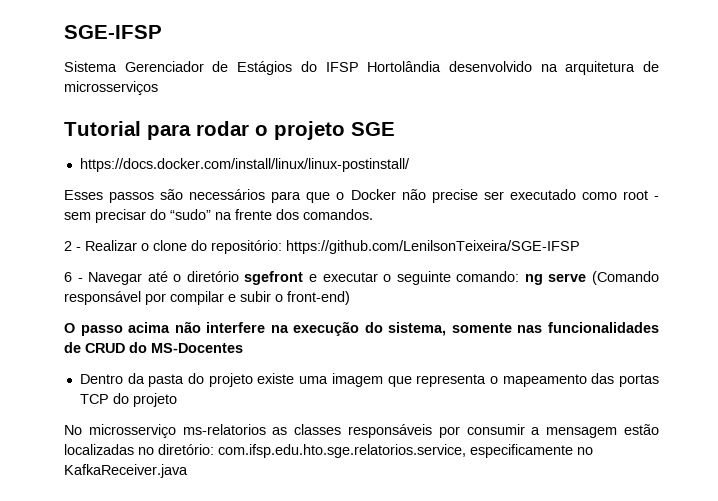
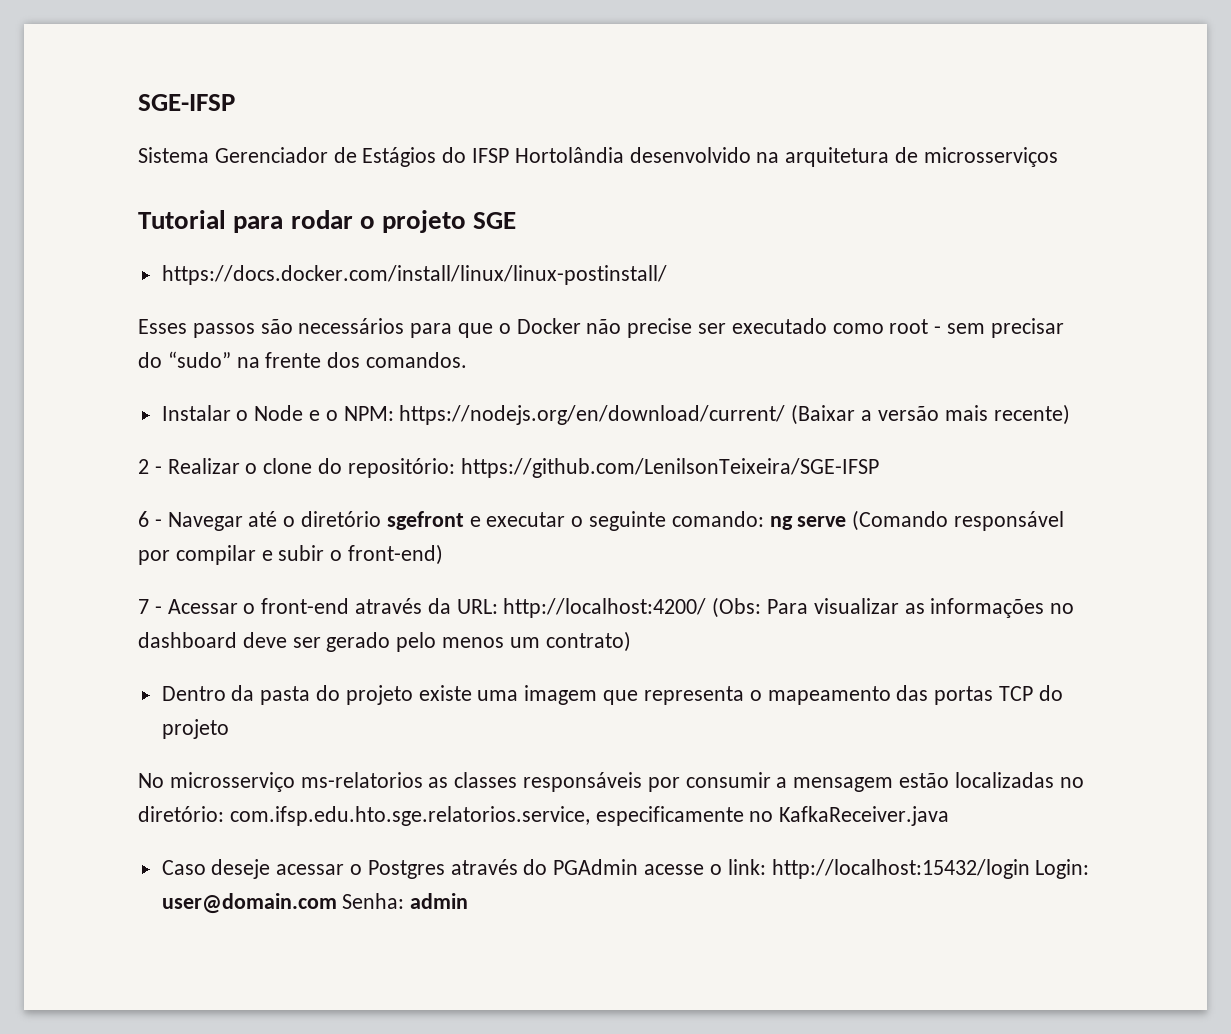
+ Instalar o Node e o NPM: https://nodejs.org/en/download/current/ (Baixar a versão mais recente)
- O passo acima não interfere na execução do sistema, somente nas funcionalidades de CRUD do MS-Docentes
+ 7 - Acessar o front-end através da URL: http://localhost:4200/ (Obs: Para visualizar as informações no dashboard deve ser gerado pelo menos um contrato)
+ Caso deseje acessar o Postgres através do PGAdmin acesse o link: http://localhost:15432/login Login: user@domain.com Senha: admin

